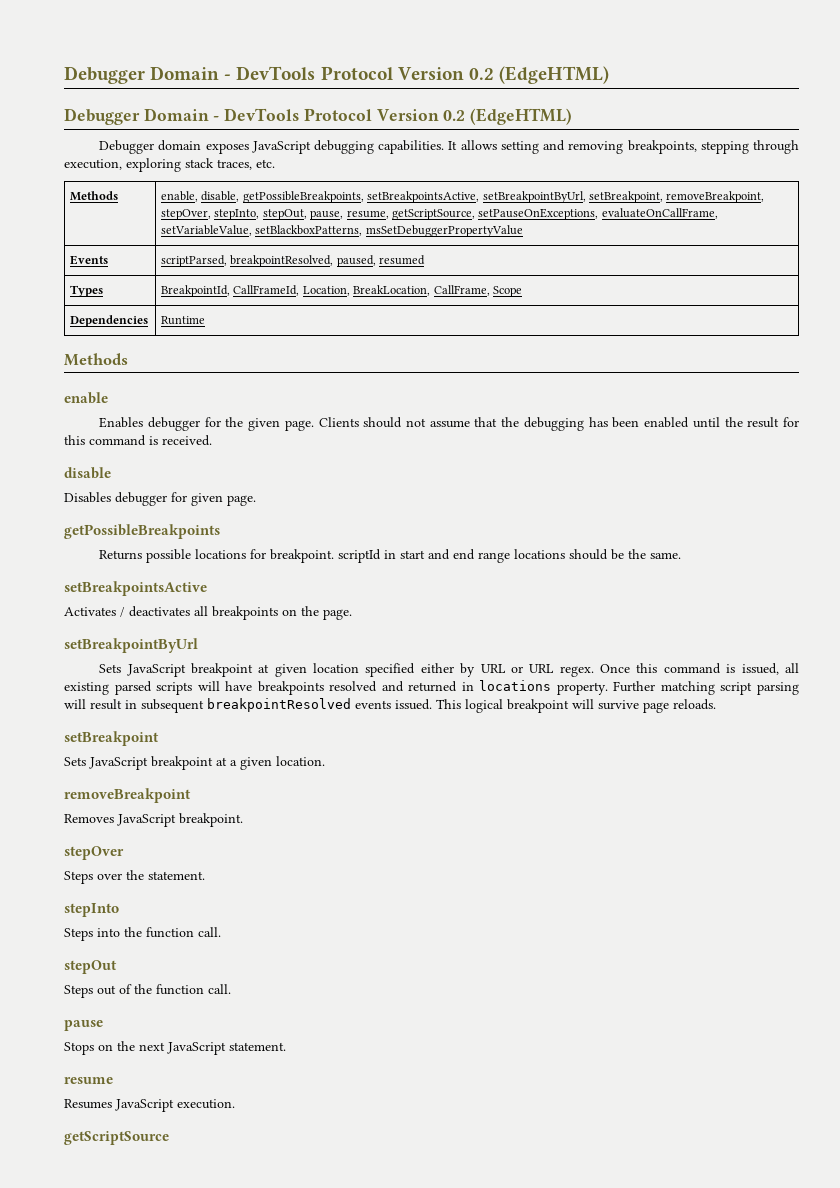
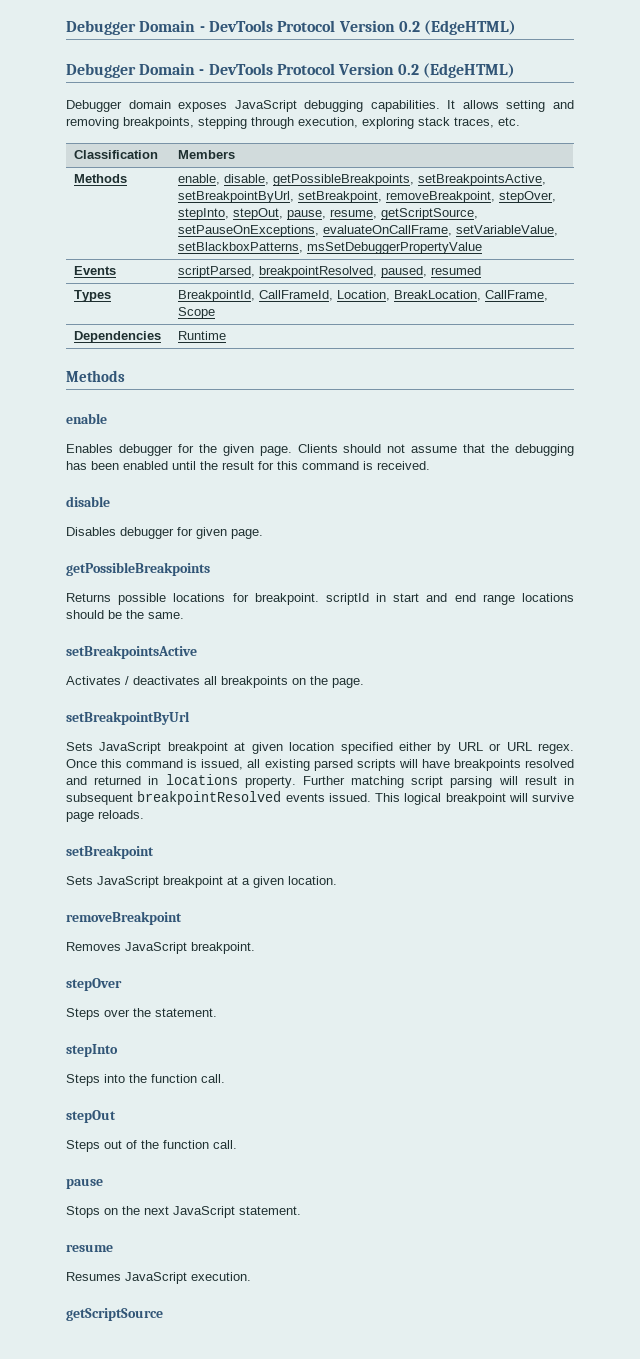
+ Classification | Members

